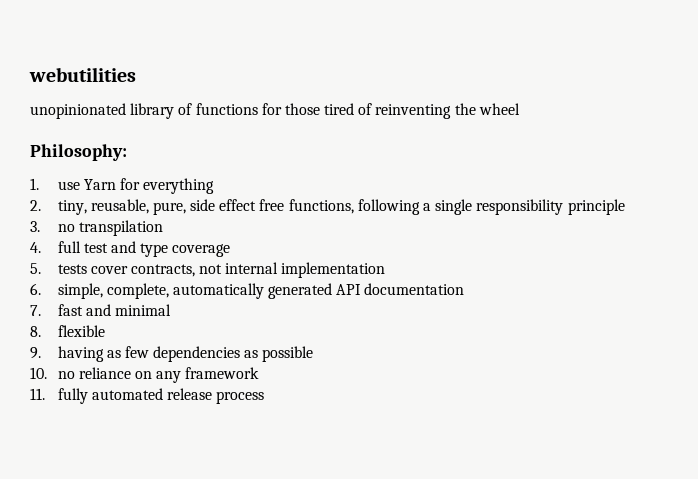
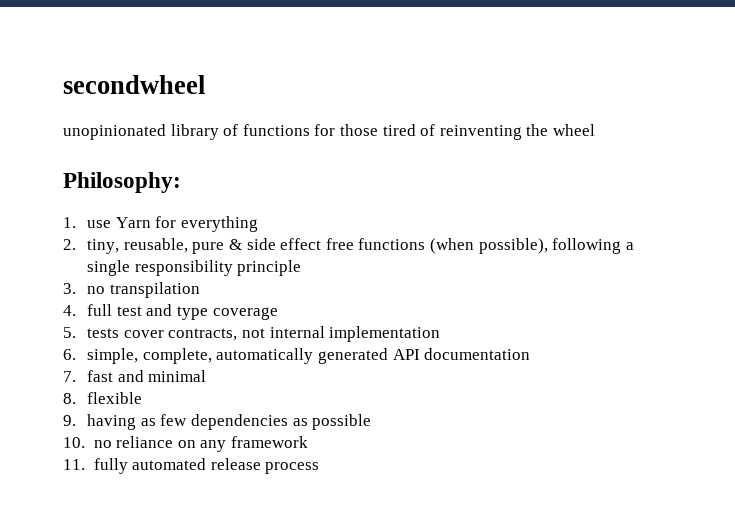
- webutilities
+ secondwheel
- 2. tiny, reusable, pure, side effect free functions, following a single responsibility principle
+ 2. tiny, reusable, pure & side effect free functions (when possible), following a single responsibility principle

